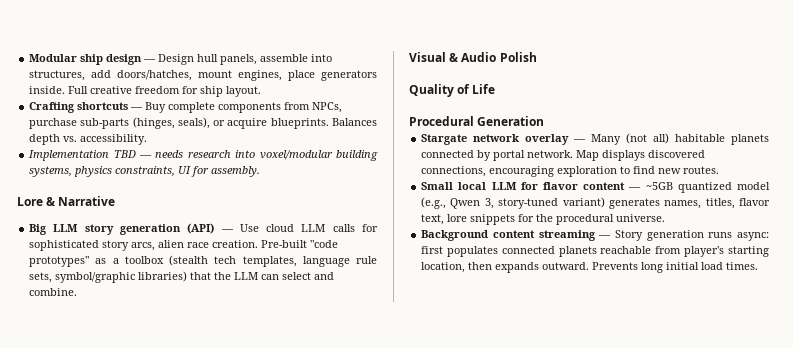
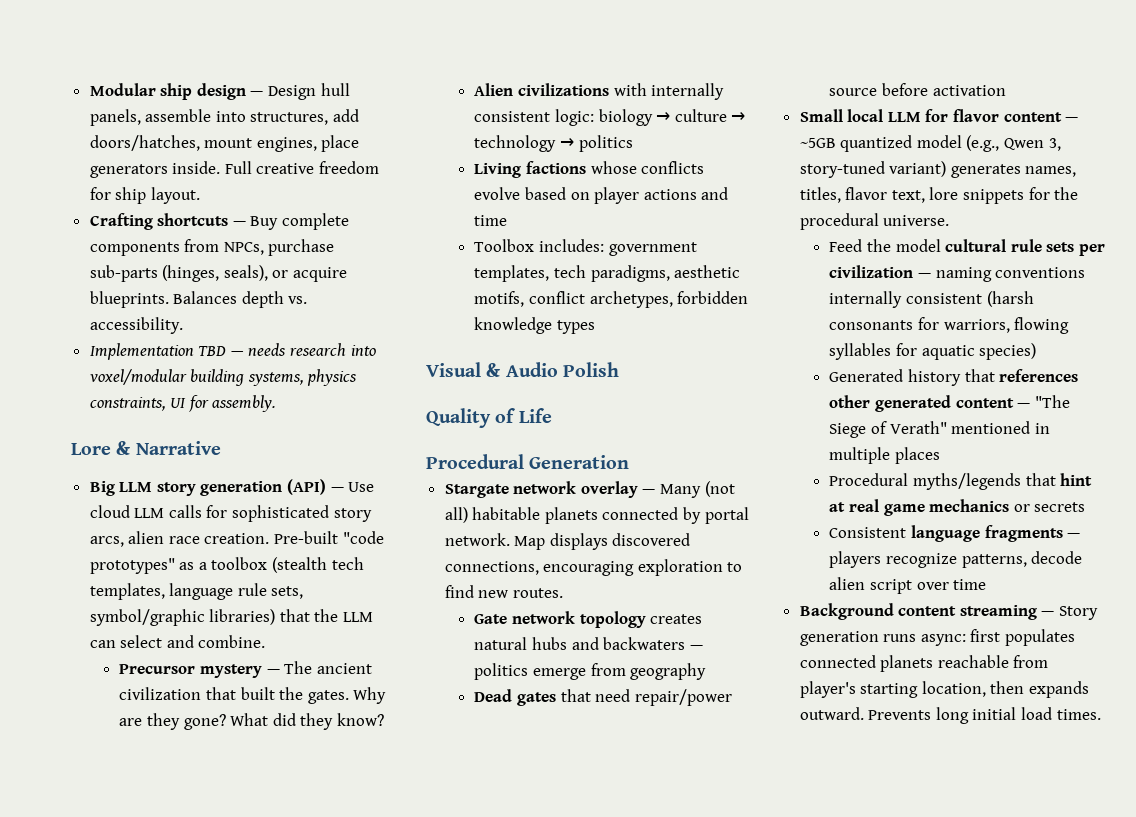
+ Precursor mystery — The ancient civilization that built the gates. Why are they gone? What did they know?
+ Alien civilizations with internally consistent logic: biology → culture → technology → politics
+ Living factions whose conflicts evolve based on player actions and time
+ Toolbox includes: government templates, tech paradigms, aesthetic motifs, conflict archetypes, forbidden knowledge types
+ Gate network topology creates natural hubs and backwaters — politics emerge from geography
+ Dead gates that need repair/power source before activation
+ Feed the model cultural rule sets per civilization — naming conventions internally consistent (harsh consonants for warriors, flowing syllables for aquatic species)
+ Generated history that references other generated content — "The Siege of Verath" mentioned in multiple places
+ Procedural myths/legends that hint at real game mechanics or secrets
+ Consistent language fragments — players recognize patterns, decode alien script over time

